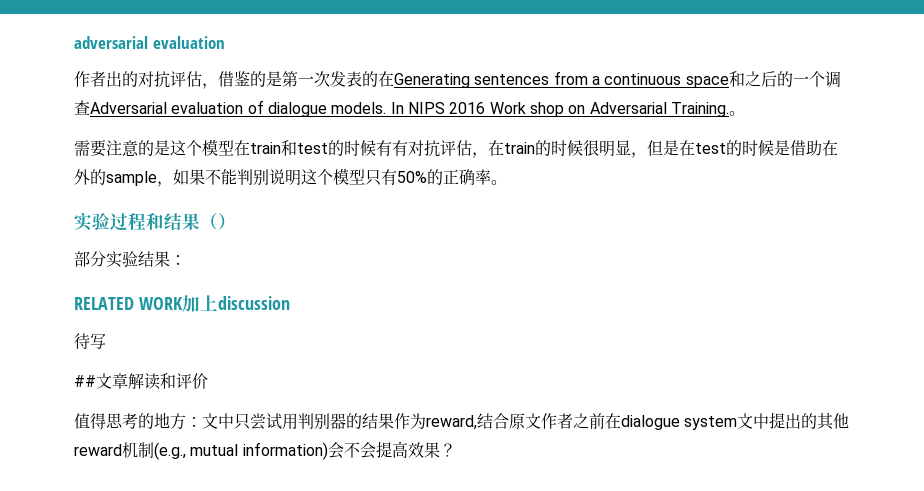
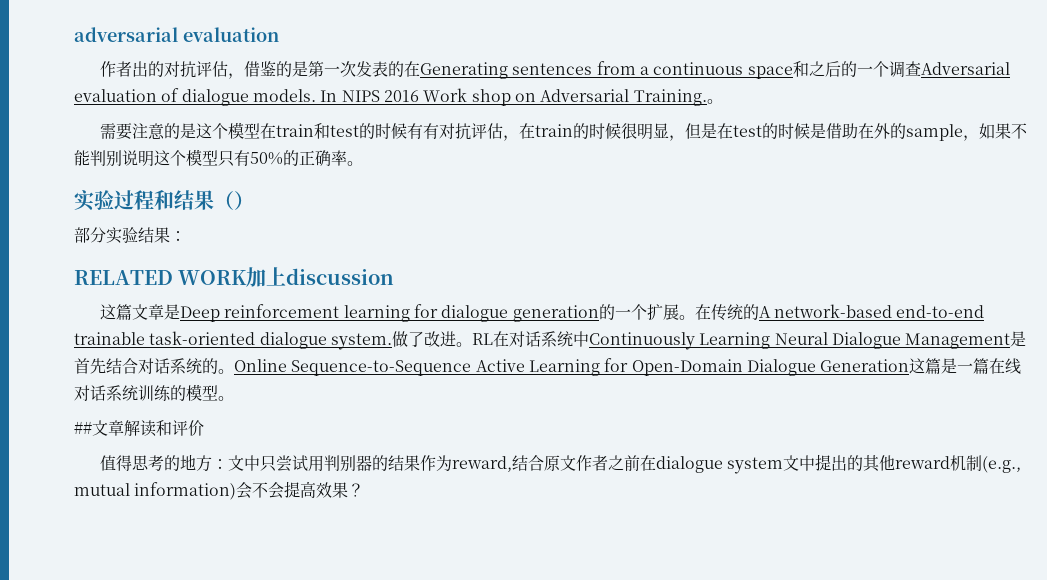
- 待写
+ 这篇文章是Deep reinforcement learning for dialogue generation的一个扩展。在传统的A network-based end-to-end trainable task-oriented dialogue system.做了改进。RL在对话系统中Continuously Learning Neural Dialogue Management是首先结合对话系统的。Online Sequence-to-Sequence Active Learning for Open-Domain Dialogue Generation这篇是一篇在线对话系统训练的模型。

